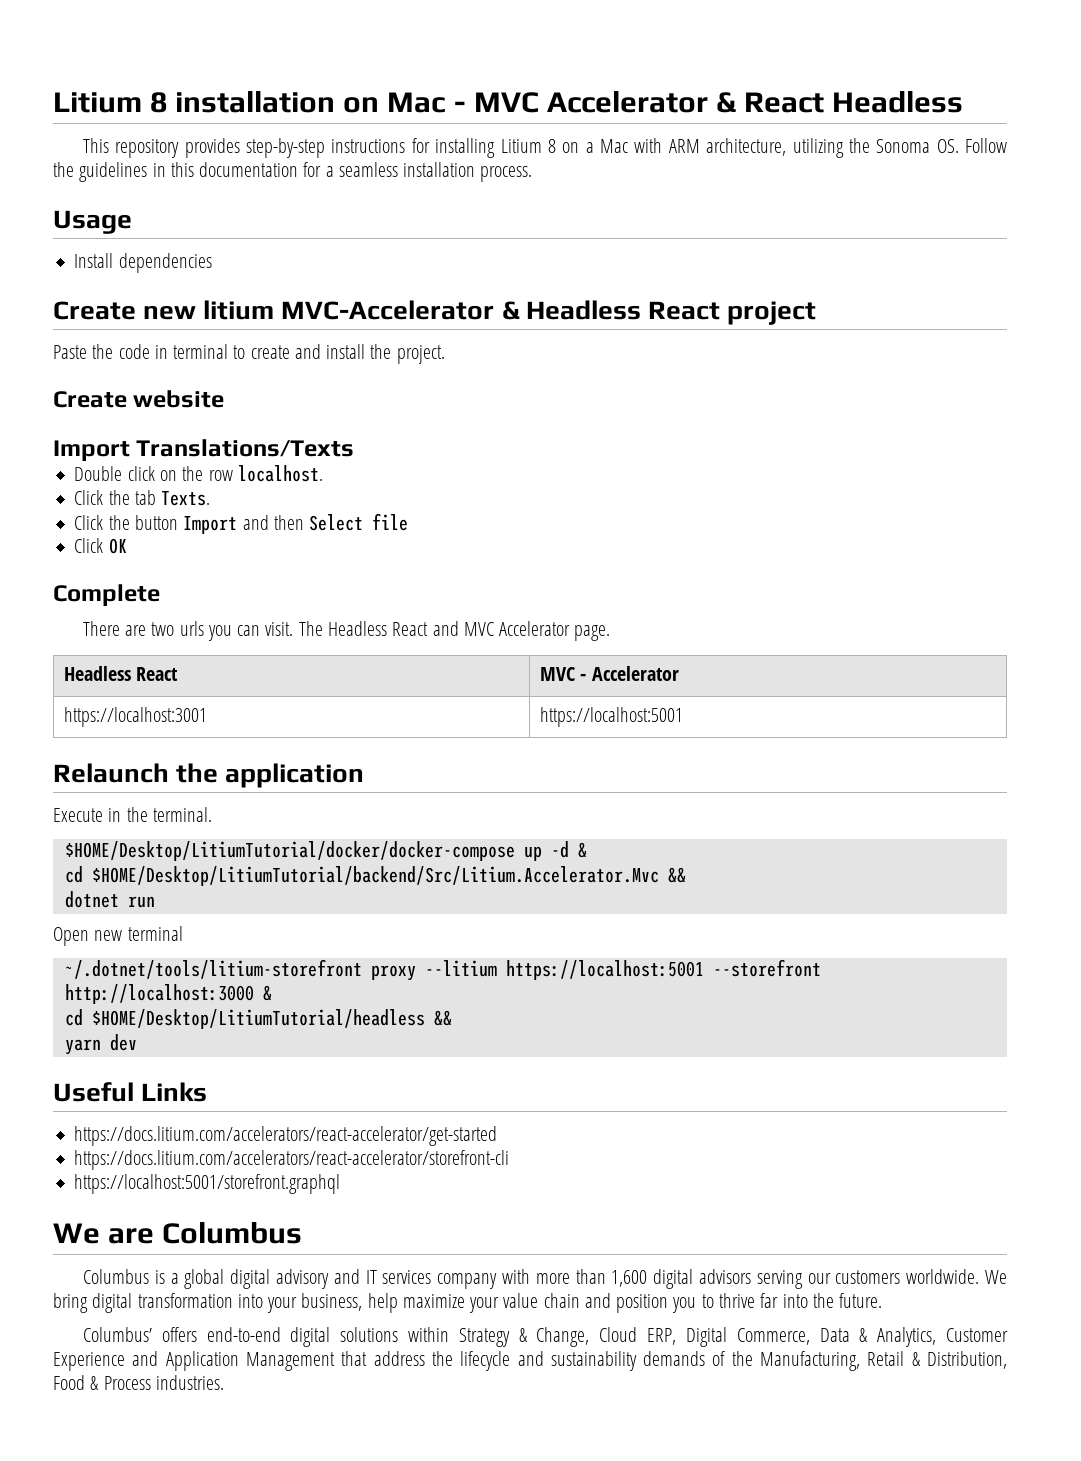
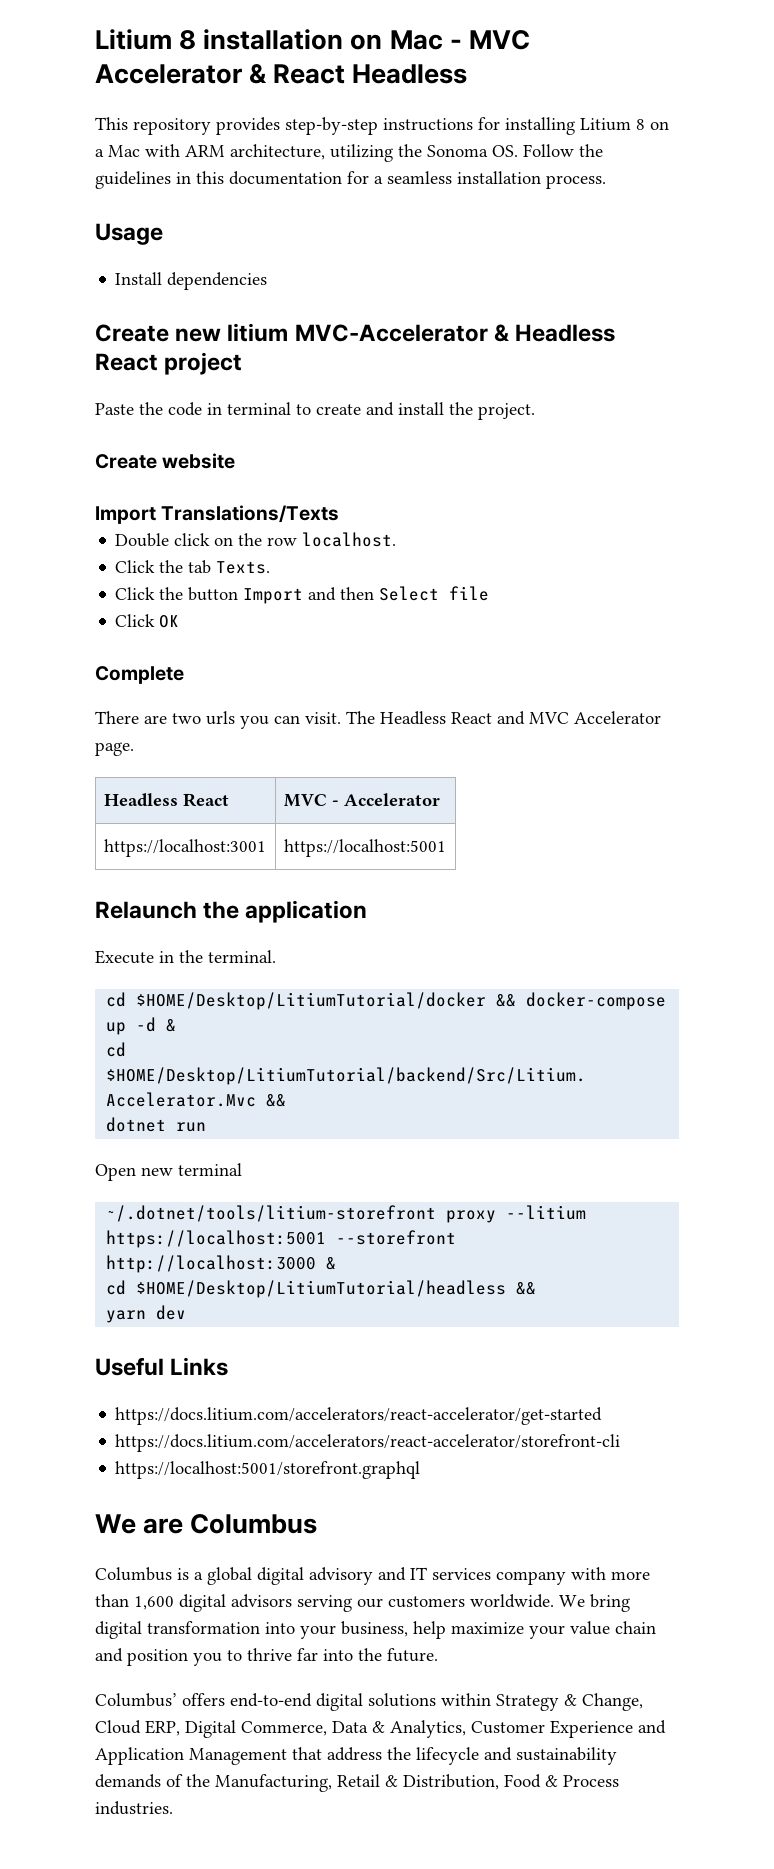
- $HOME/Desktop/LitiumTutorial/docker/docker-compose up -d &
+ cd $HOME/Desktop/LitiumTutorial/docker && docker-compose up -d &

